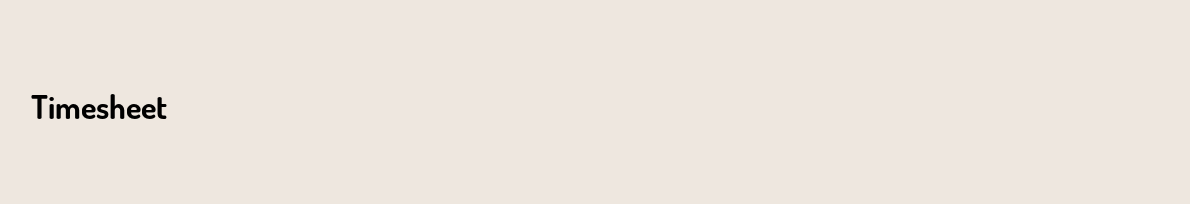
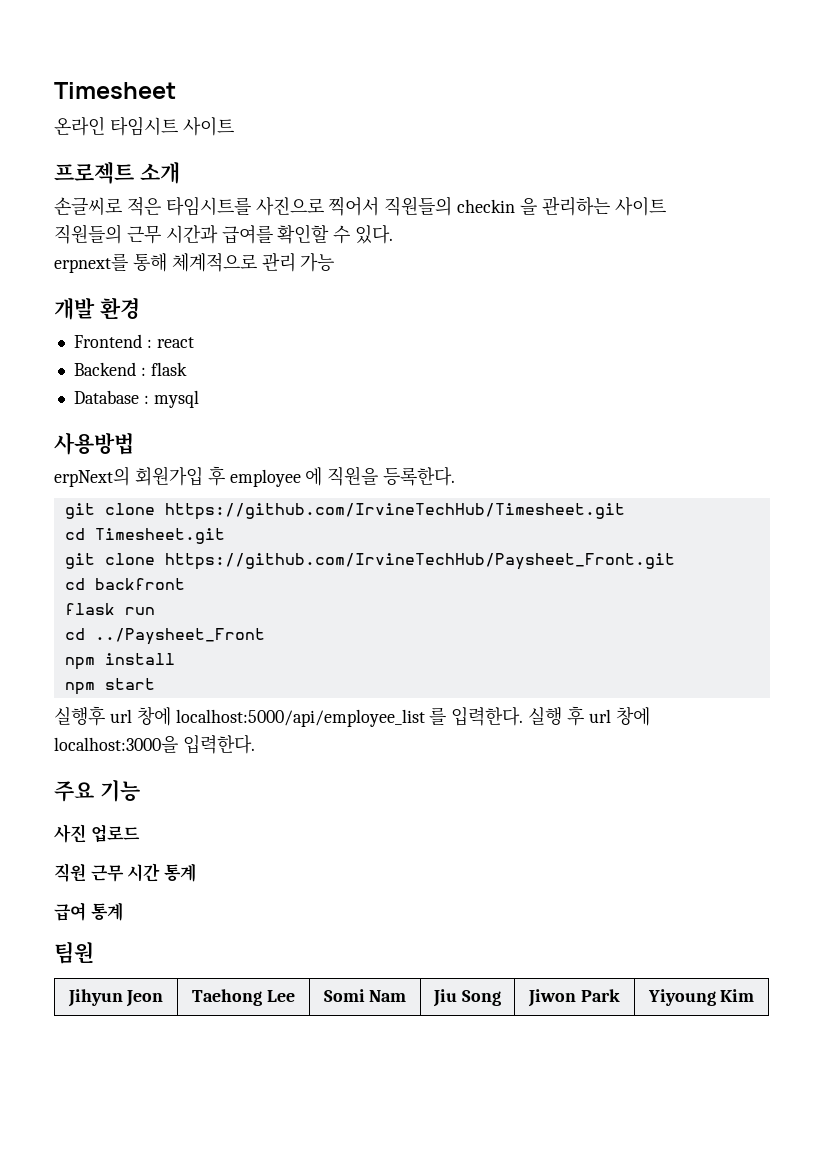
+ 온라인 타임시트 사이트
+ 프로젝트 소개
+ 손글씨로 적은 타임시트를 사진으로 찍어서 직원들의 checkin 을 관리하는 사이트
+ 직원들의 근무 시간과 급여를 확인할 수 있다.
+ erpnext를 통해 체계적으로 관리 가능
+ 개발 환경
+ Frontend : react
+ Backend : flask
+ Database : mysql
+ 사용방법
+ erpNext의 회원가입 후 employee 에 직원을 등록한다.
+ git clone https://github.com/IrvineTechHub/Timesheet.git
+ cd Timesheet.git
+ git clone https://github.com/IrvineTechHub/Paysheet_Front.git
+ cd backfront
+ flask run
+ cd ../Paysheet_Front
+ npm install
+ npm start
+ 실행후 url 창에 localhost:5000/api/employee_list 를 입력한다. 실행 후 url 창에 localhost:3000을 입력한다.
+ 주요 기능
+ 사진 업로드
+ 직원 근무 시간 통계
+ 급여 통계
+ 팀원
+ Jihyun Jeon | Taehong Lee | Somi Nam | Jiu Song | Jiwon Park | Yiyoung Kim

